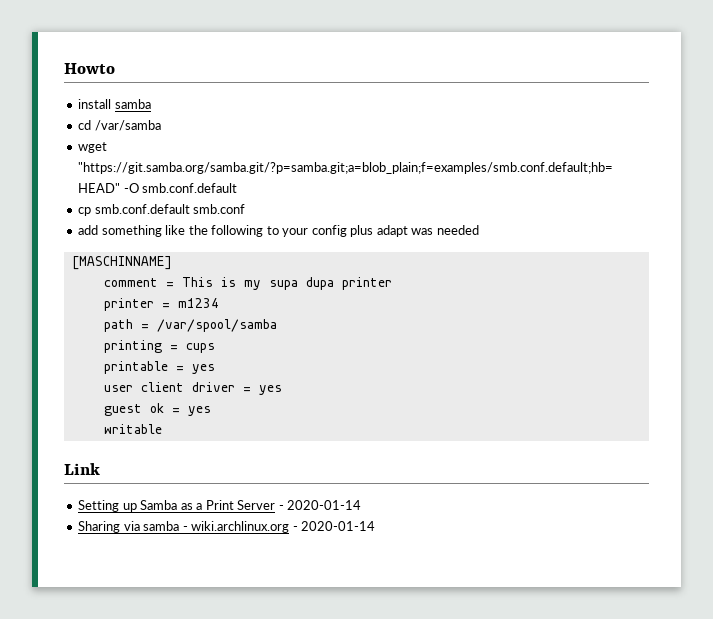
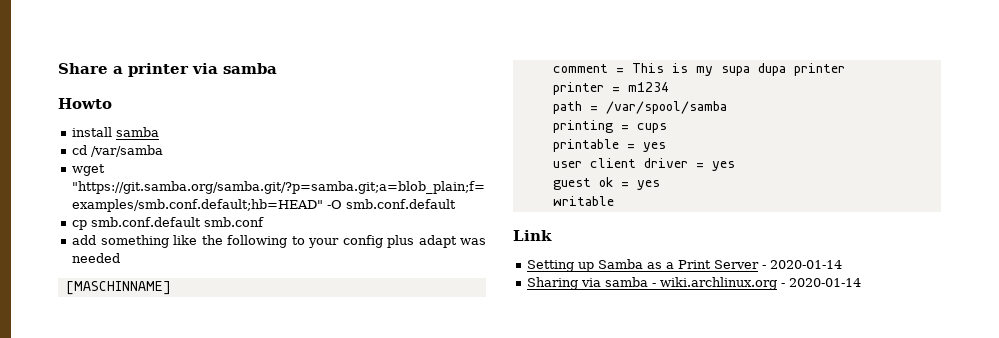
+ Share a printer via samba

